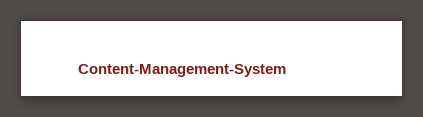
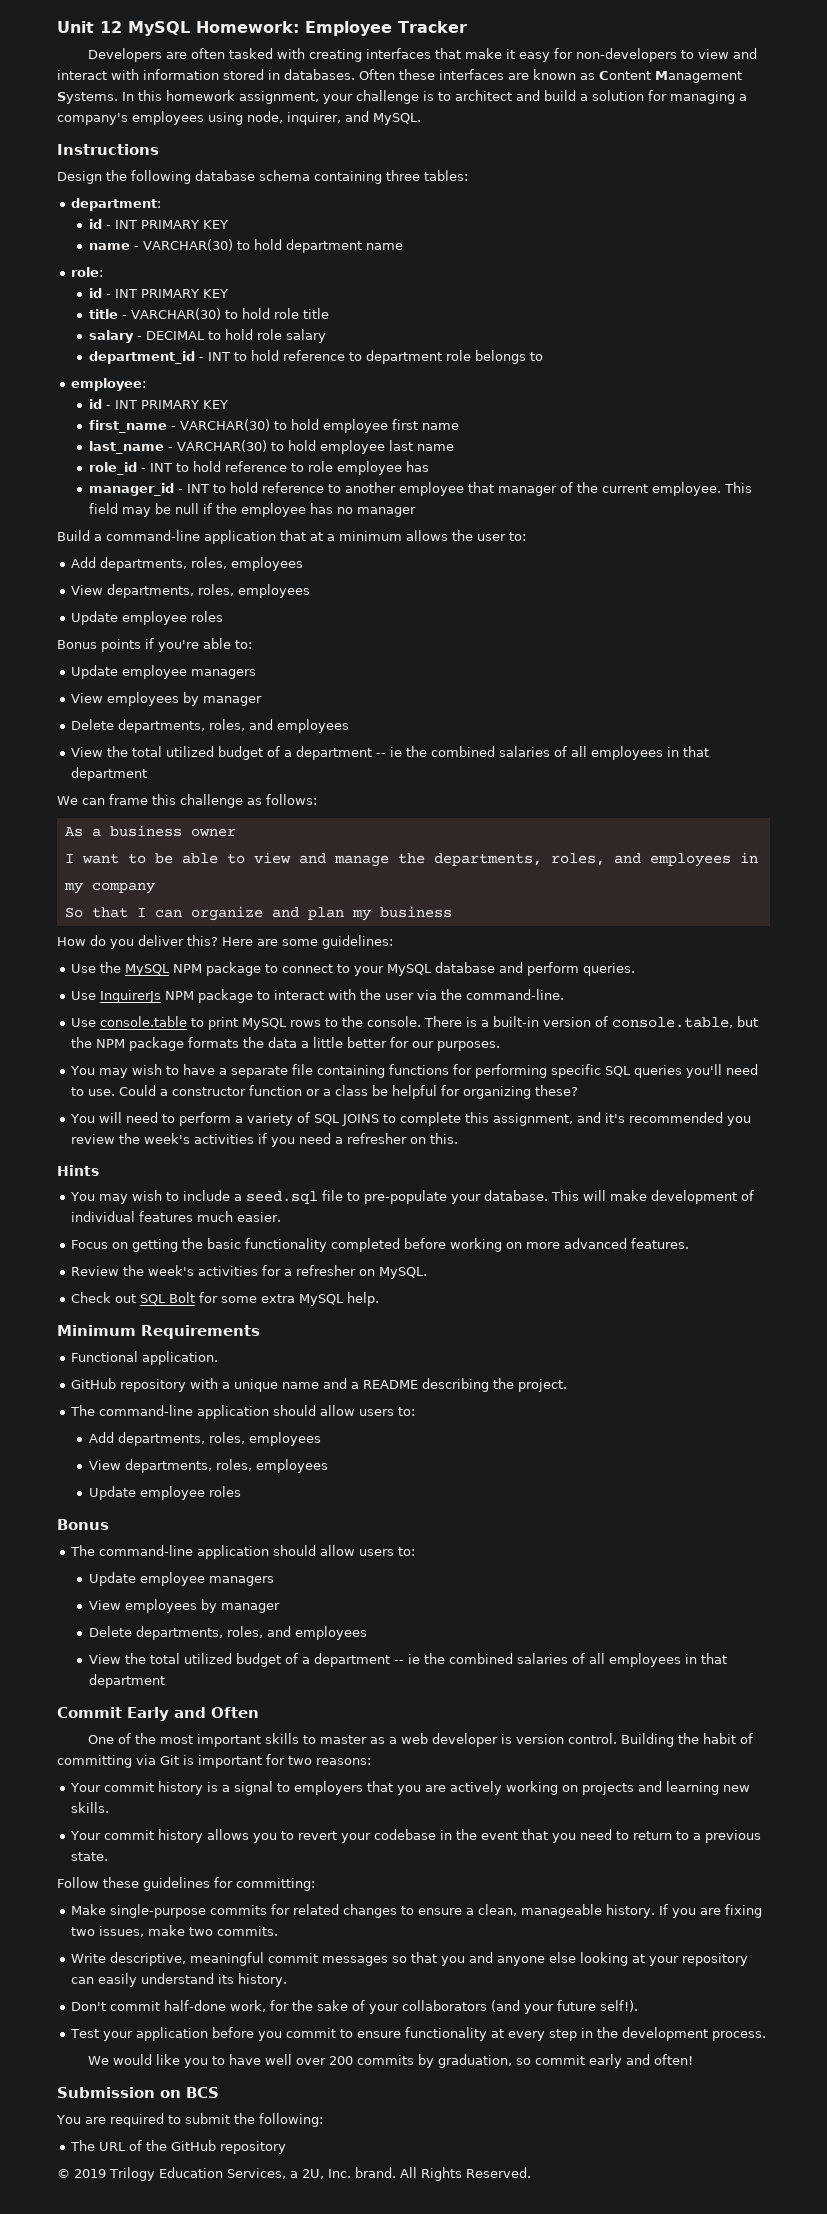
- Content-Management-System
+ Unit 12 MySQL Homework: Employee Tracker
+ Developers are often tasked with creating interfaces that make it easy for non-developers to view and interact with information stored in databases. Often these interfaces are known as Content Management Systems. In this homework assignment, your challenge is to architect and build a solution for managing a company's employees using node, inquirer, and MySQL.
+ Instructions
+ Design the following database schema containing three tables:
+ department:
+ id - INT PRIMARY KEY
+ name - VARCHAR(30) to hold department name
+ role:
+ id - INT PRIMARY KEY
+ title - VARCHAR(30) to hold role title
+ salary - DECIMAL to hold role salary
+ department_id - INT to hold reference to department role belongs to
+ employee:
+ id - INT PRIMARY KEY
+ first_name - VARCHAR(30) to hold employee first name
+ last_name - VARCHAR(30) to hold employee last name
+ role_id - INT to hold reference to role employee has
+ manager_id - INT to hold reference to another employee that manager of the current employee. This field may be null if the employee has no manager
+ Build a command-line application that at a minimum allows the user to:
+ Add departments, roles, employees
+ View departments, roles, employees
+ Update employee roles
+ Bonus points if you're able to:
+ Update employee managers
+ View employees by manager
+ Delete departments, roles, and employees
+ View the total utilized budget of a department -- ie the combined salaries of all employees in that department
+ We can frame this challenge as follows:
+ As a business owner
+ I want to be able to view and manage the departments, roles, and employees in my company
+ So that I can organize and plan my business
+ How do you deliver this? Here are some guidelines:
+ Use the MySQL NPM package to connect to your MySQL database and perform queries.
+ Use InquirerJs NPM package to interact with the user via the command-line.
+ Use console.table to print MySQL rows to the console. There is a built-in version of console.table, but the NPM package formats the data a little better for our purposes.
+ You may wish to have a separate file containing functions for performing specific SQL queries you'll need to use. Could a constructor function or a class be helpful for organizing these?
+ You will need to perform a variety of SQL JOINS to complete this assignment, and it's recommended you review the week's activities if you need a refresher on this.
+ Hints
+ You may wish to include a seed.sql file to pre-populate your database. This will make development of individual features much easier.
+ Focus on getting the basic functionality completed before working on more advanced features.
+ Review the week's activities for a refresher on MySQL.
+ Check out SQL Bolt for some extra MySQL help.
+ Minimum Requirements
+ Functional application.
+ GitHub repository with a unique name and a README describing the project.
+ The command-line application should allow users to:
+ Add departments, roles, employees
+ View departments, roles, employees
+ Update employee roles
+ Bonus
+ The command-line application should allow users to:
+ Update employee managers
+ View employees by manager
+ Delete departments, roles, and employees
+ View the total utilized budget of a department -- ie the combined salaries of all employees in that department
+ Commit Early and Often
+ One of the most important skills to master as a web developer is version control. Building the habit of committing via Git is important for two reasons:
+ Your commit history is a signal to employers that you are actively working on projects and learning new skills.
+ Your commit history allows you to revert your codebase in the event that you need to return to a previous state.
+ Follow these guidelines for committing:
+ Make single-purpose commits for related changes to ensure a clean, manageable history. If you are fixing two issues, make two commits.
+ Write descriptive, meaningful commit messages so that you and anyone else looking at your repository can easily understand its history.
+ Don't commit half-done work, for the sake of your collaborators (and your future self!).
+ Test your application before you commit to ensure functionality at every step in the development process.
+ We would like you to have well over 200 commits by graduation, so commit early and often!
+ Submission on BCS
+ You are required to submit the following:
+ The URL of the GitHub repository
+ © 2019 Trilogy Education Services, a 2U, Inc. brand. All Rights Reserved.

